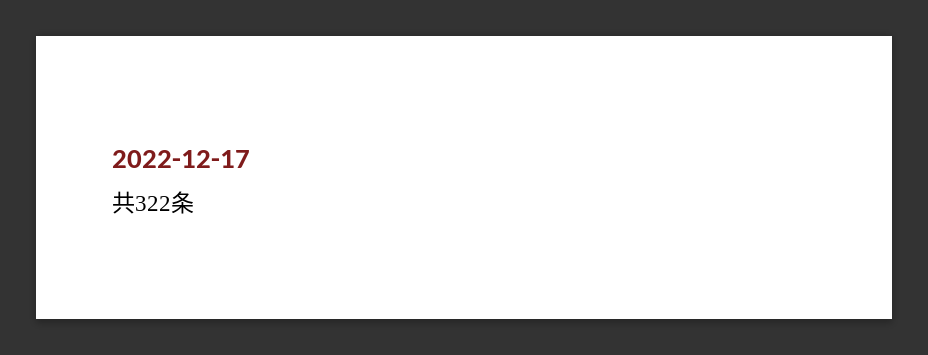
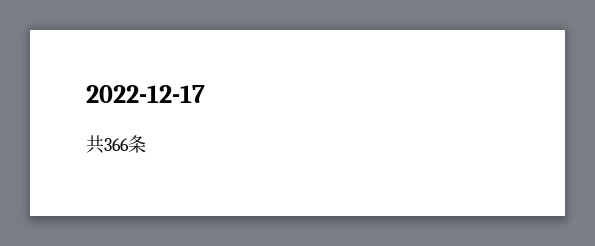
- 共322条
+ 共366条

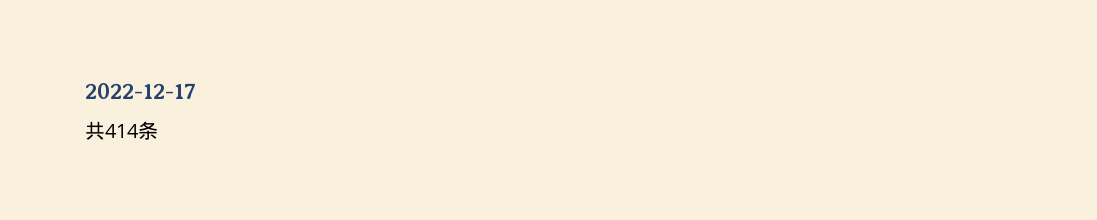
- 共366条
+ 共414条

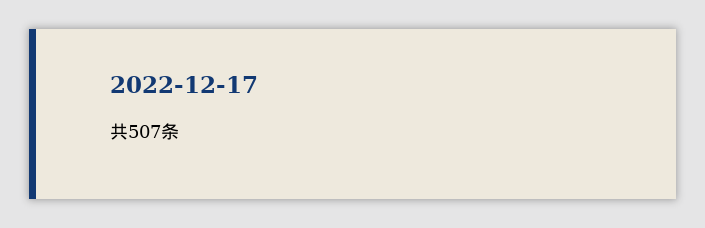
- 共414条
+ 共507条

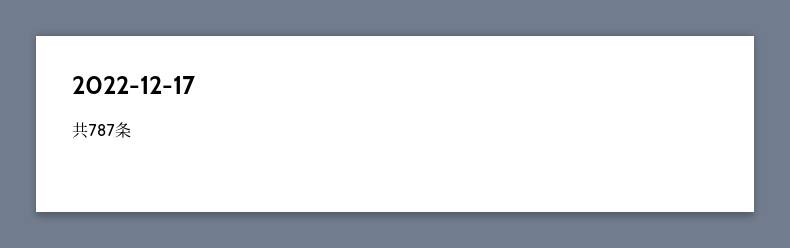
- 共507条
+ 共787条

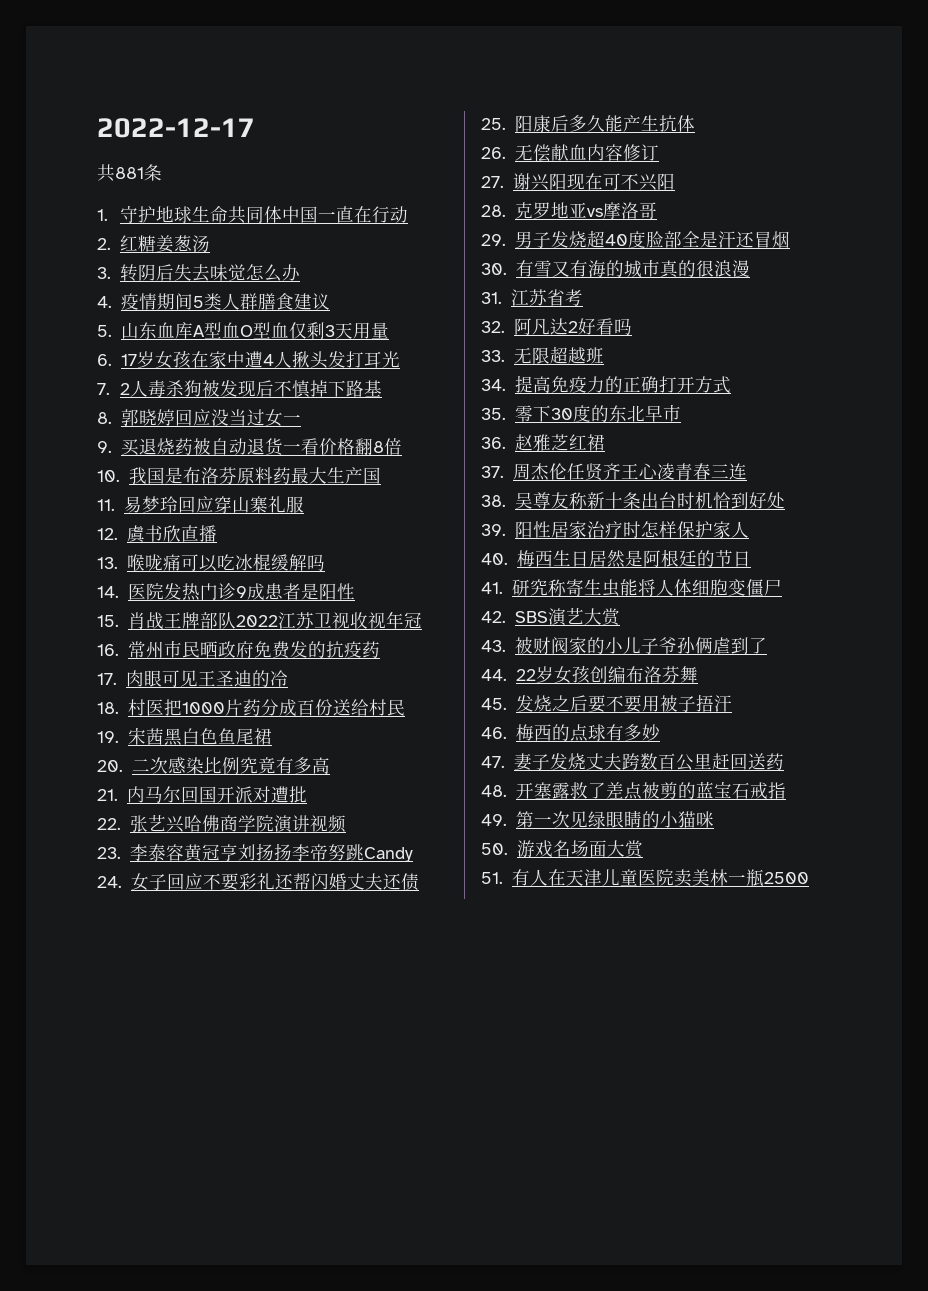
- 共787条
+ 共881条
+ 1.守护地球生命共同体中国一直在行动
+ 2.红糖姜葱汤
+ 3.转阴后失去味觉怎么办
+ 4.疫情期间5类人群膳食建议
+ 5.山东血库A型血O型血仅剩3天用量
+ 6. 17岁女孩在家中遭4人揪头发打耳光
+ 7. 2人毒杀狗被发现后不慎掉下路基
+ 8.郭晓婷回应没当过女一
+ 9.买退烧药被自动退货一看价格翻8倍
+ 10.我国是布洛芬原料药最大生产国
+ 11.易梦玲回应穿山寨礼服
+ 12.虞书欣直播
+ 13.喉咙痛可以吃冰棍缓解吗
+ 14.医院发热门诊9成患者是阳性
+ 15.肖战王牌部队2022江苏卫视收视年冠
+ 16.常州市民晒政府免费发的抗疫药
+ 17.肉眼可见王圣迪的冷
+ 18.村医把1000片药分成百份送给村民
+ 19.宋茜黑白色鱼尾裙
+ 20.二次感染比例究竟有多高
+ 21.内马尔回国开派对遭批
+ 22.张艺兴哈佛商学院演讲视频
+ 23.李泰容黄冠亨刘扬扬李帝努跳Candy
+ 24.女子回应不要彩礼还帮闪婚丈夫还债
+ 25.阳康后多久能产生抗体
+ 26.无偿献血内容修订
+ 27.谢兴阳现在可不兴阳
+ 28.克罗地亚vs摩洛哥
+ 29.男子发烧超40度脸部全是汗还冒烟
+ 30.有雪又有海的城市真的很浪漫
+ 31.江苏省考
+ 32.阿凡达2好看吗
+ 33.无限超越班
+ 34.提高免疫力的正确打开方式
+ 35.零下30度的东北早市
+ 36.赵雅芝红裙
+ 37.周杰伦任贤齐王心凌青春三连
+ 38.吴尊友称新十条出台时机恰到好处
+ 39.阳性居家治疗时怎样保护家人
+ 40.梅西生日居然是阿根廷的节日
+ 41.研究称寄生虫能将人体细胞变僵尸
+ 42. SBS演艺大赏
+ 43.被财阀家的小儿子爷孙俩虐到了
+ 44. 22岁女孩创编布洛芬舞
+ 45.发烧之后要不要用被子捂汗
+ 46.梅西的点球有多妙
+ 47.妻子发烧丈夫跨数百公里赶回送药
+ 48.开塞露救了差点被剪的蓝宝石戒指
+ 49.第一次见绿眼睛的小猫咪
+ 50.游戏名场面大赏
+ 51.有人在天津儿童医院卖美林一瓶2500

